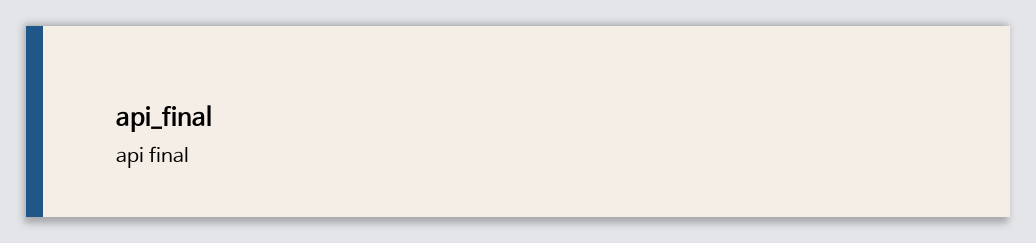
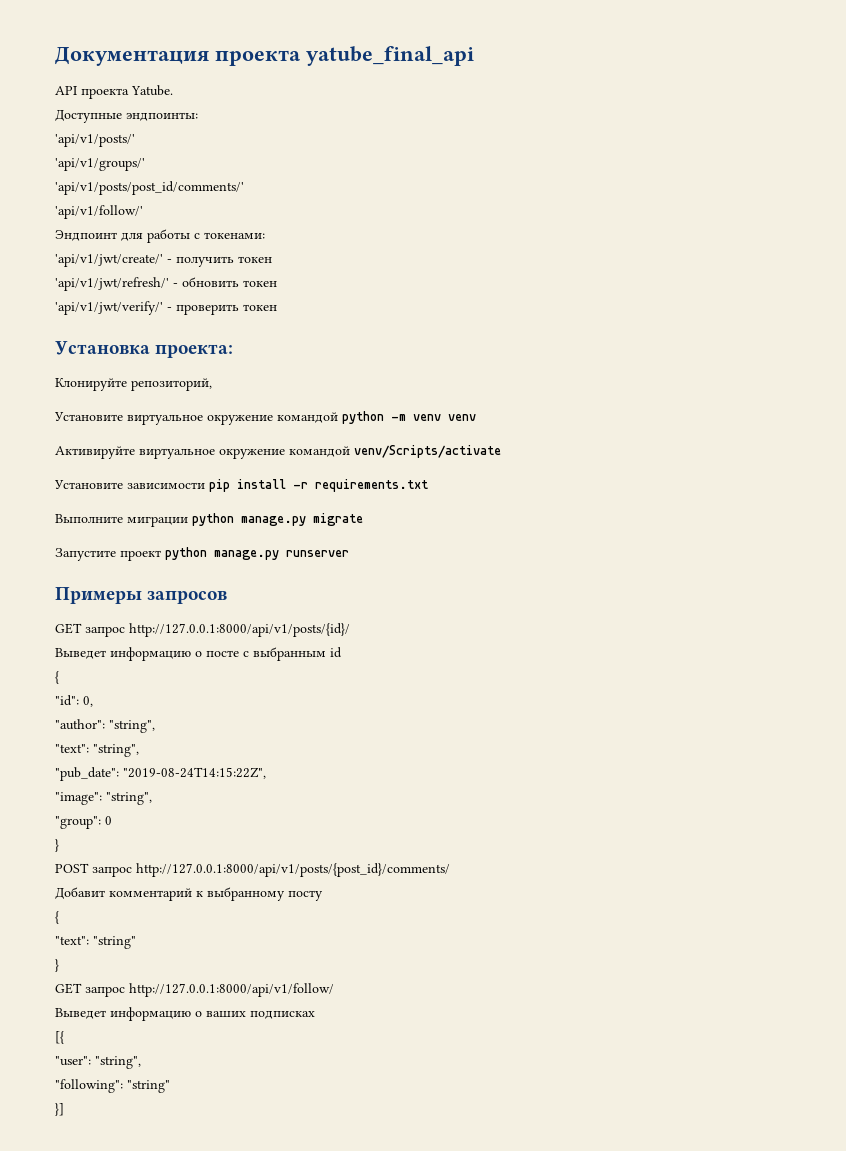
- api_final
- api final
+ Документация проекта yatube_final_api
+ API проекта Yatube.
+ Доступные эндпоинты:
+ 'api/v1/posts/'
+ 'api/v1/groups/'
+ 'api/v1/posts/post_id/comments/'
+ 'api/v1/follow/'
+ Эндпоинт для работы с токенами:
+ 'api/v1/jwt/create/' - получить токен
+ 'api/v1/jwt/refresh/' - обновить токен
+ 'api/v1/jwt/verify/' - проверить токен
+ Установка проекта:
+ Клонируйте репозиторий,
+ Установите виртуальное окружение командой python -m venv venv
+ Активируйте виртуальное окружение командой venv/Scripts/activate
+ Установите зависимости pip install -r requirements.txt
+ Выполните миграции python manage.py migrate
+ Запустите проект python manage.py runserver
+ Примеры запросов
+ GET запрос http://127.0.0.1:8000/api/v1/posts/{id}/
+ Выведет информацию о посте с выбранным id
+ {
+ "id": 0,
+ "author": "string",
+ "text": "string",
+ "pub_date": "2019-08-24T14:15:22Z",
+ "image": "string",
+ "group": 0
+ }
+ POST запрос http://127.0.0.1:8000/api/v1/posts/{post_id}/comments/
+ Добавит комментарий к выбранному посту
+ {
+ "text": "string"
+ }
+ GET запрос http://127.0.0.1:8000/api/v1/follow/
+ Выведет информацию о ваших подписках
+ [{
+ "user": "string",
+ "following": "string"
+ }]

